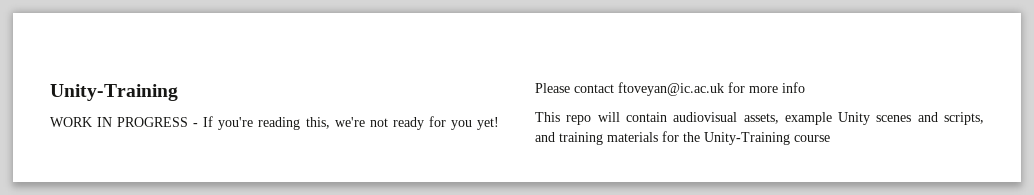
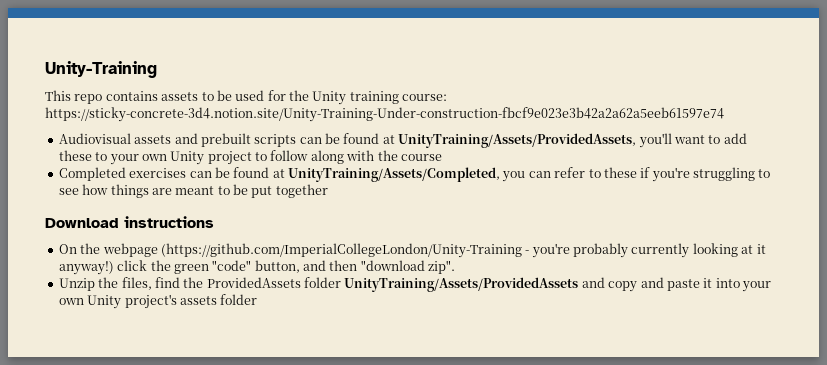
- WORK IN PROGRESS - If you're reading this, we're not ready for you yet! Please contact ftoveyan@ic.ac.uk for more info
- This repo will contain audiovisual assets, example Unity scenes and scripts, and training materials for the Unity-Training course
+ This repo contains assets to be used for the Unity training course: https://sticky-concrete-3d4.notion.site/Unity-Training-Under-construction-fbcf9e023e3b42a2a62a5eeb61597e74
+ Audiovisual assets and prebuilt scripts can be found at UnityTraining/Assets/ProvidedAssets, you'll want to add these to your own Unity project to follow along with the course
+ Completed exercises can be found at UnityTraining/Assets/Completed, you can refer to these if you're struggling to see how things are meant to be put together
+ Download instructions
+ On the webpage (https://github.com/ImperialCollegeLondon/Unity-Training - you're probably currently looking at it anyway!) click the green "code" button, and then "download zip".
+ Unzip the files, find the ProvidedAssets folder UnityTraining/Assets/ProvidedAssets and copy and paste it into your own Unity project's assets folder

